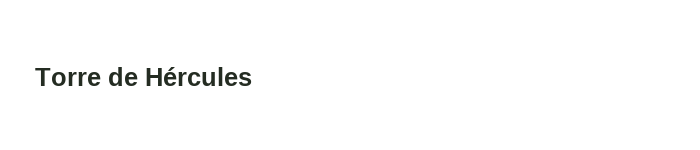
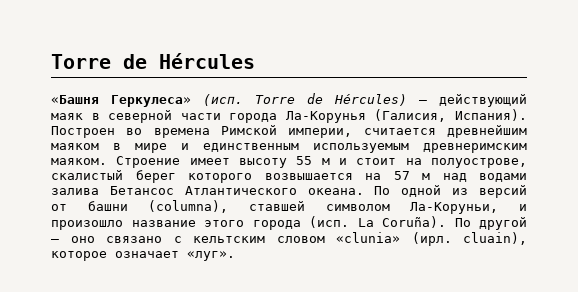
+ «Башня Геркулеса» (исп. Torre de Hércules) — действующий маяк в северной части города Ла-Корунья (Галисия, Испания). Построен во времена Римской империи, считается древнейшим маяком в мире и единственным используемым древнеримским маяком. Строение имеет высоту 55 м и стоит на полуострове, скалистый берег которого возвышается на 57 м над водами залива Бетансос Атлантического океана. По одной из версий от башни (columna), ставшей символом Ла-Коруньи, и произошло название этого города (исп. La Coruña). По другой — оно связано с кельтским словом «clunia» (ирл. cluain), которое означает «луг».

